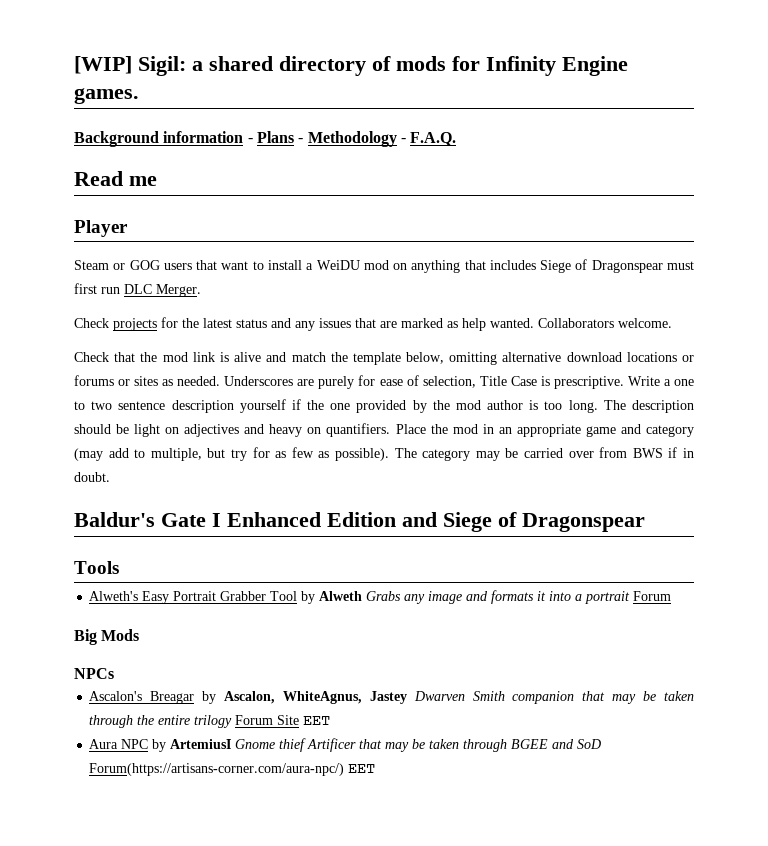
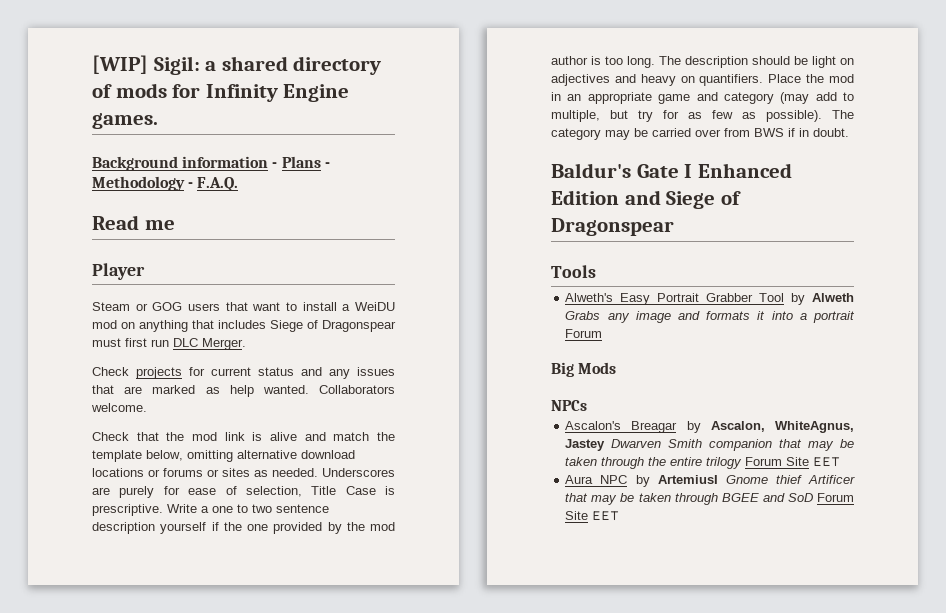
- Check projects for the latest status and any issues that are marked as help wanted.
+ Check projects for current status and any issues that are marked as help wanted.
- Aura NPC by ArtemiusI Gnome thief Artificer that may be taken through BGEE and SoD Forum(https://artisans-corner.com/aura-npc/) EET
+ Aura NPC by ArtemiusI Gnome thief Artificer that may be taken through BGEE and SoD Forum Site EET

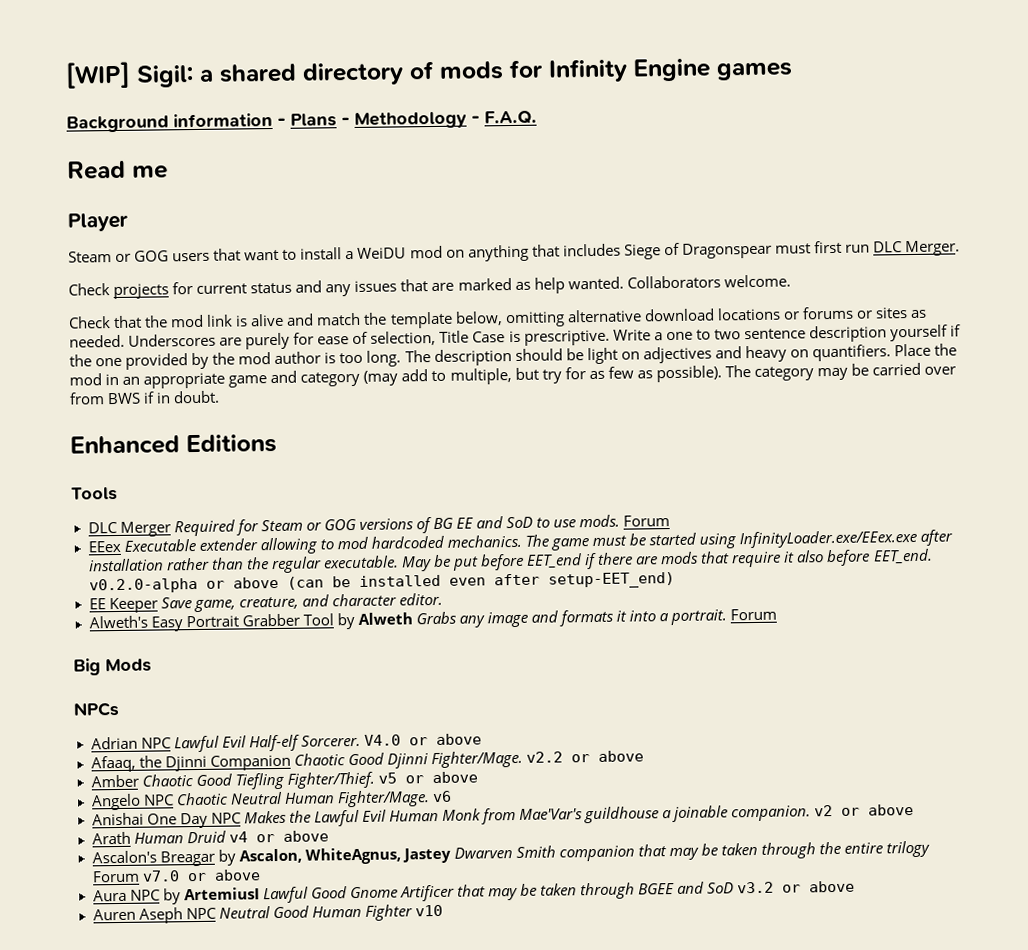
- [WIP] Sigil: a shared directory of mods for Infinity Engine games.
+ [WIP] Sigil: a shared directory of mods for Infinity Engine games
- Baldur's Gate I Enhanced Edition and Siege of Dragonspear
+ Enhanced Editions
  Tools
+ DLC Merger Required for Steam or GOG versions of BG EE and SoD to use mods. Forum
+ EEex Executable extender allowing to mod hardcoded mechanics. The game must be started using InfinityLoader.exe/EEex.exe after installation rather than the regular executable. May be put before EET_end if there are mods that require it also before EET_end. v0.2.0-alpha or above (can be installed even after setup-EET_end)
+ EE Keeper Save game, creature, and character editor.
- Alweth's Easy Portrait Grabber Tool by Alweth Grabs any image and formats it into a portrait Forum
+ Alweth's Easy Portrait Grabber Tool by Alweth Grabs any image and formats it into a portrait. Forum
+ Adrian NPC Lawful Evil Half-elf Sorcerer. V4.0 or above
+ Afaaq, the Djinni Companion Chaotic Good Djinni Fighter/Mage. v2.2 or above
+ Amber Chaotic Good Tiefling Fighter/Thief. v5 or above
+ Angelo NPC Chaotic Neutral Human Fighter/Mage. v6
+ Anishai One Day NPC Makes the Lawful Evil Human Monk from Mae'Var's guildhouse a joinable companion. v2 or above
+ Arath Human Druid v4 or above
- Ascalon's Breagar by Ascalon, WhiteAgnus, Jastey Dwarven Smith companion that may be taken through the entire trilogy Forum Site EET
+ Ascalon's Breagar by Ascalon, WhiteAgnus, Jastey Dwarven Smith companion that may be taken through the entire trilogy Forum v7.0 or above
- Aura NPC by ArtemiusI Gnome thief Artificer that may be taken through BGEE and SoD Forum Site EET
+ Aura NPC by ArtemiusI Lawful Good Gnome Artificer that may be taken through BGEE and SoD v3.2 or above
+ Auren Aseph NPC Neutral Good Human Fighter v10

